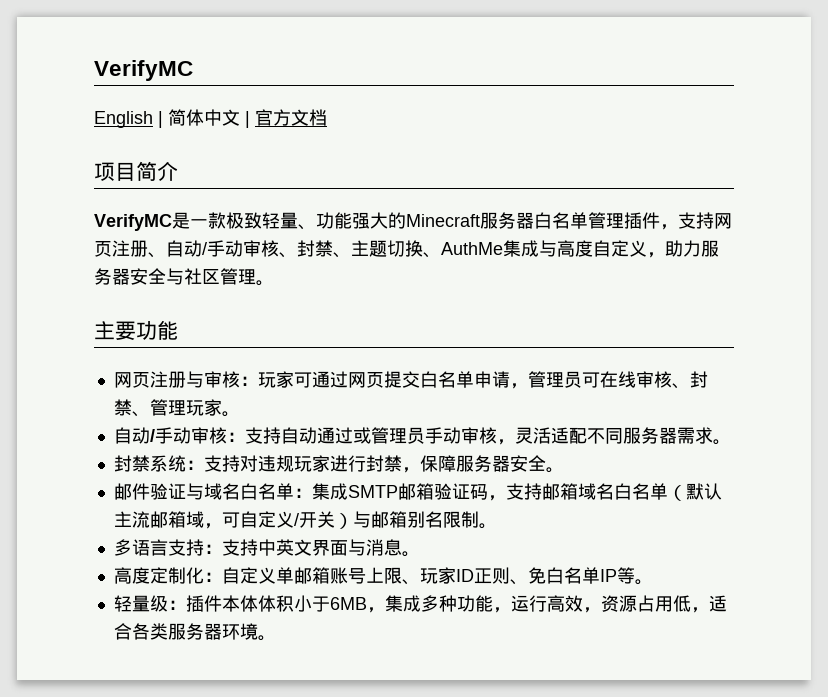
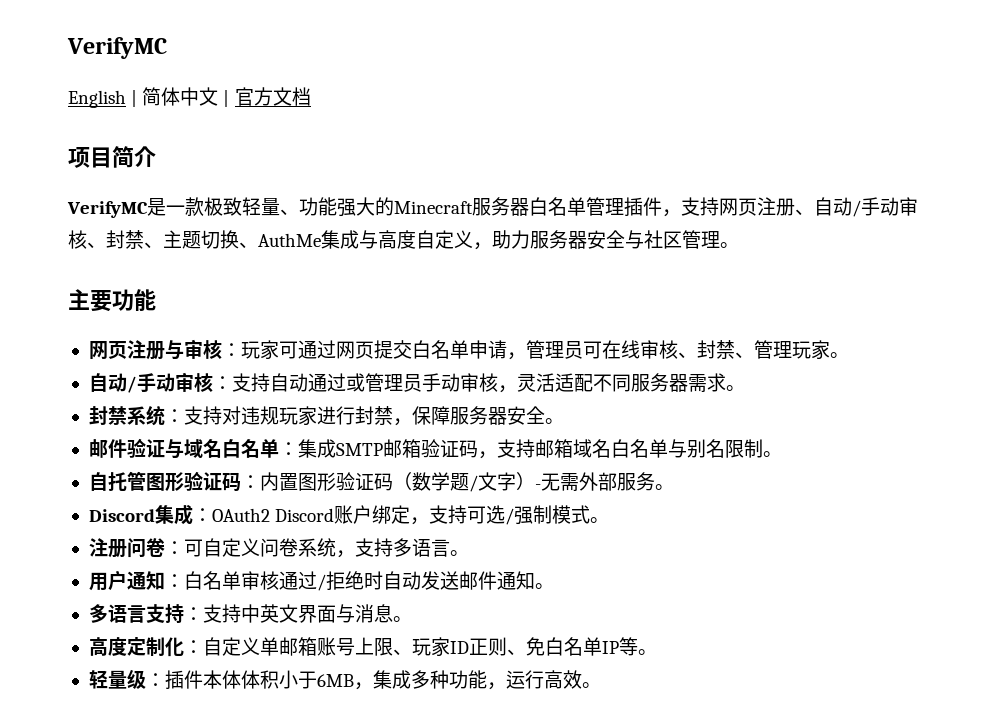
- 邮件验证与域名白名单：集成SMTP邮箱验证码，支持邮箱域名白名单（默认主流邮箱域，可自定义/开关）与邮箱别名限制。
+ 邮件验证与域名白名单：集成SMTP邮箱验证码，支持邮箱域名白名单与别名限制。
+ 自托管图形验证码：内置图形验证码（数学题/文字）-无需外部服务。
+ Discord集成：OAuth2 Discord账户绑定，支持可选/强制模式。
+ 注册问卷：可自定义问卷系统，支持多语言。
+ 用户通知：白名单审核通过/拒绝时自动发送邮件通知。
- 轻量级：插件本体体积小于6MB，集成多种功能，运行高效，资源占用低，适合各类服务器环境。
+ 轻量级：插件本体体积小于6MB，集成多种功能，运行高效。

